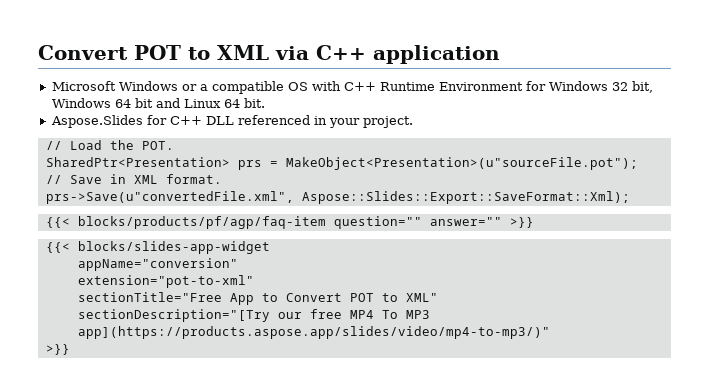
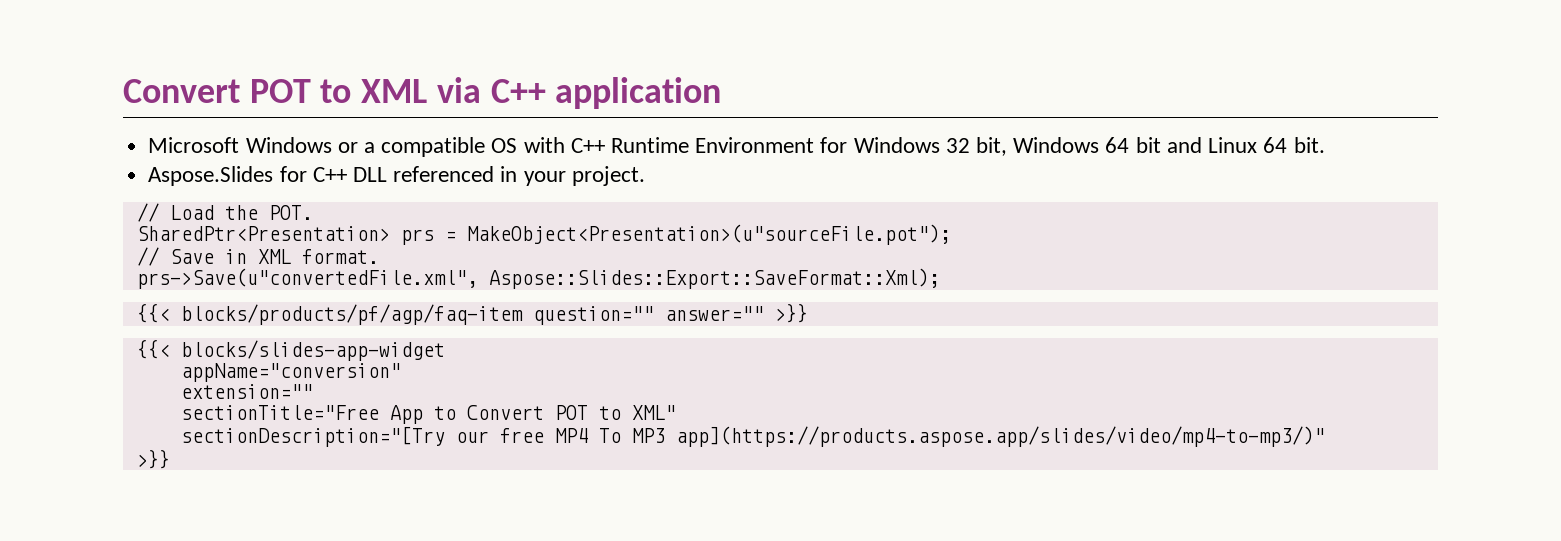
- extension="pot-to-xml"
+ extension=""

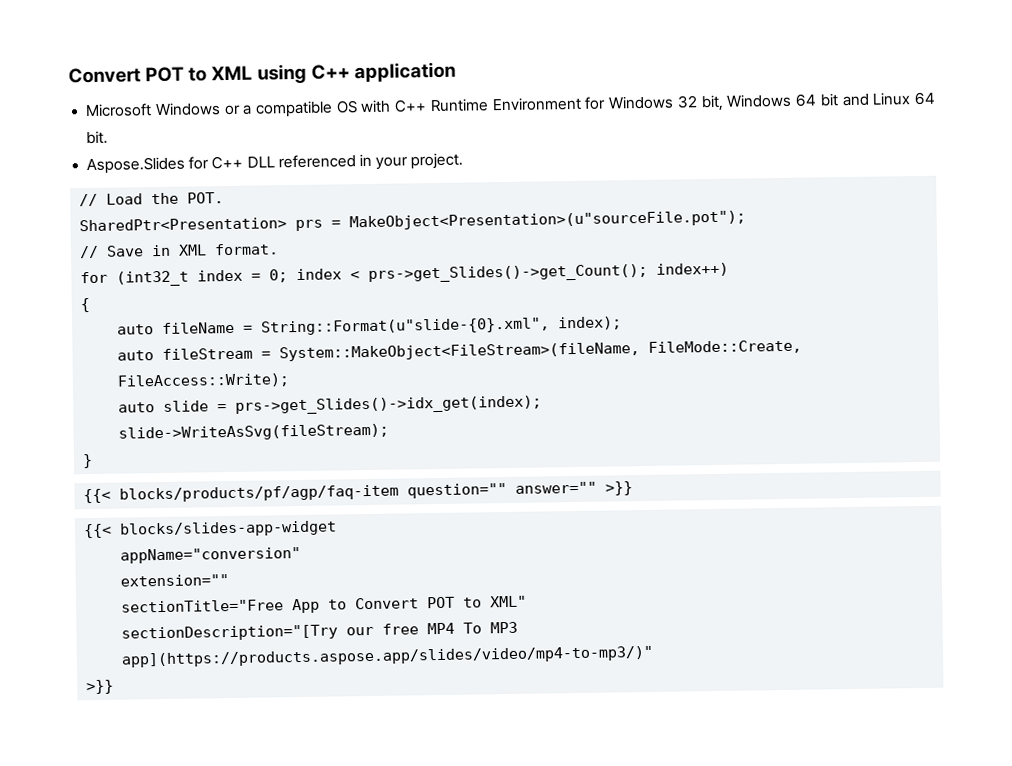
- Convert POT to XML via C++ application
+ Convert POT to XML using C++ application
- prs->Save(u"convertedFile.xml", Aspose::Slides::Export::SaveFormat::Xml);
+ for (int32_t index = 0; index < prs->get_Slides()->get_Count(); index++)
+ {
+ auto fileName = String::Format(u"slide-{0}.xml", index);
+ auto fileStream = System::MakeObject<FileStream>(fileName, FileMode::Create, FileAccess::Write);
+ auto slide = prs->get_Slides()->idx_get(index);
+ slide->WriteAsSvg(fileStream);
+ }

